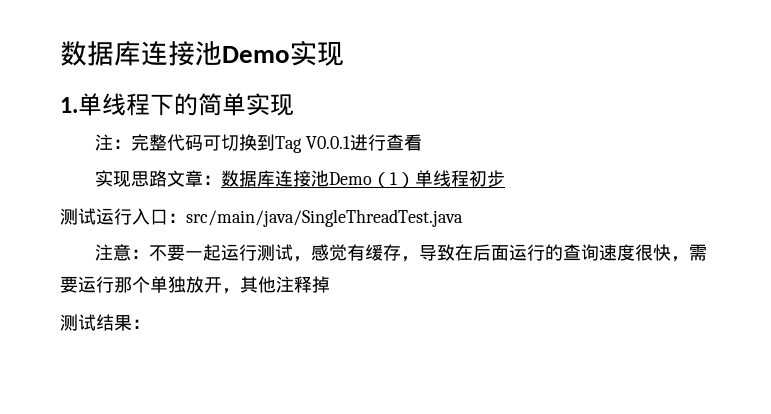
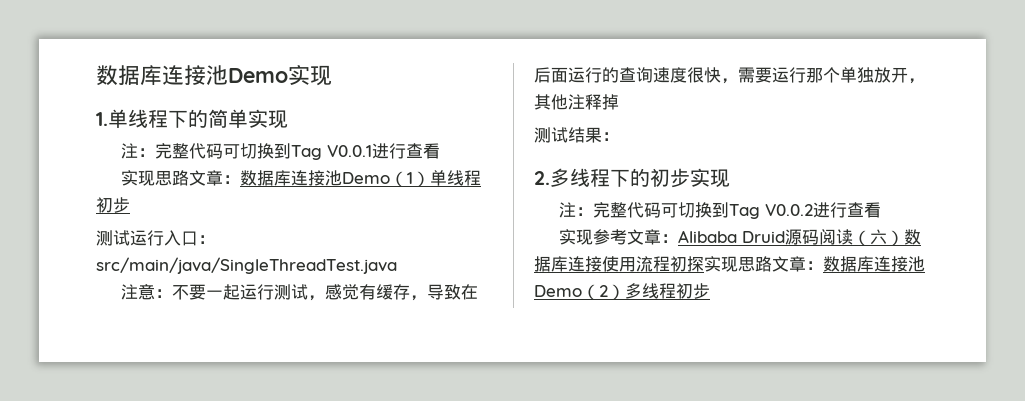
+ 2.多线程下的初步实现
+ 注：完整代码可切换到Tag V0.0.2进行查看
+ 实现参考文章：Alibaba Druid源码阅读（六）数据库连接使用流程初探实现思路文章：数据库连接池Demo（2）多线程初步

